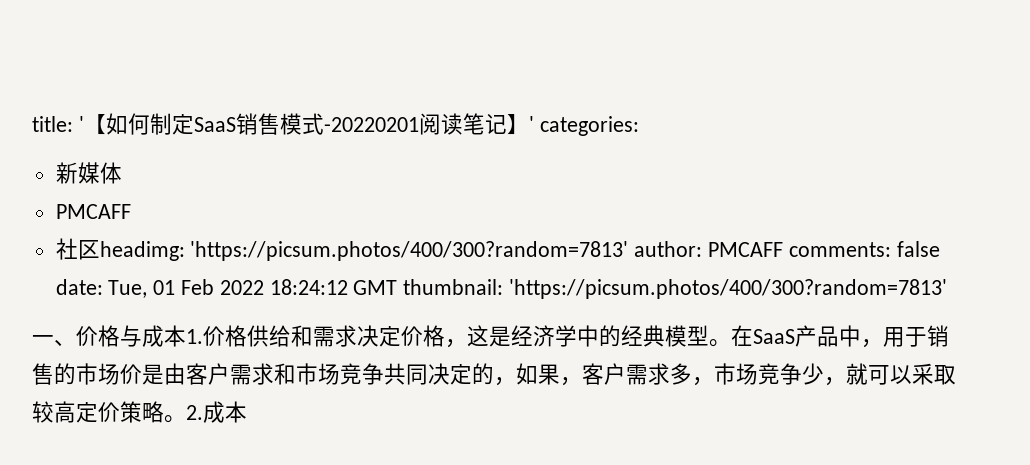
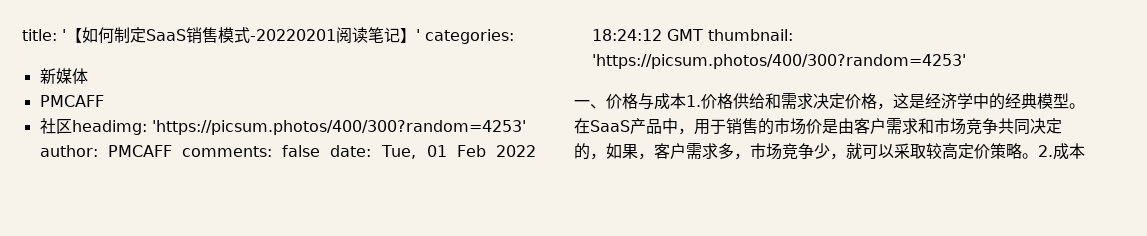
- 社区headimg: 'https://picsum.photos/400/300?random=7813' author: PMCAFF comments: false date: Tue, 01 Feb 2022 18:24:12 GMT thumbnail: 'https://picsum.photos/400/300?random=7813'
+ 社区headimg: 'https://picsum.photos/400/300?random=4253' author: PMCAFF comments: false date: Tue, 01 Feb 2022 18:24:12 GMT thumbnail: 'https://picsum.photos/400/300?random=4253'

